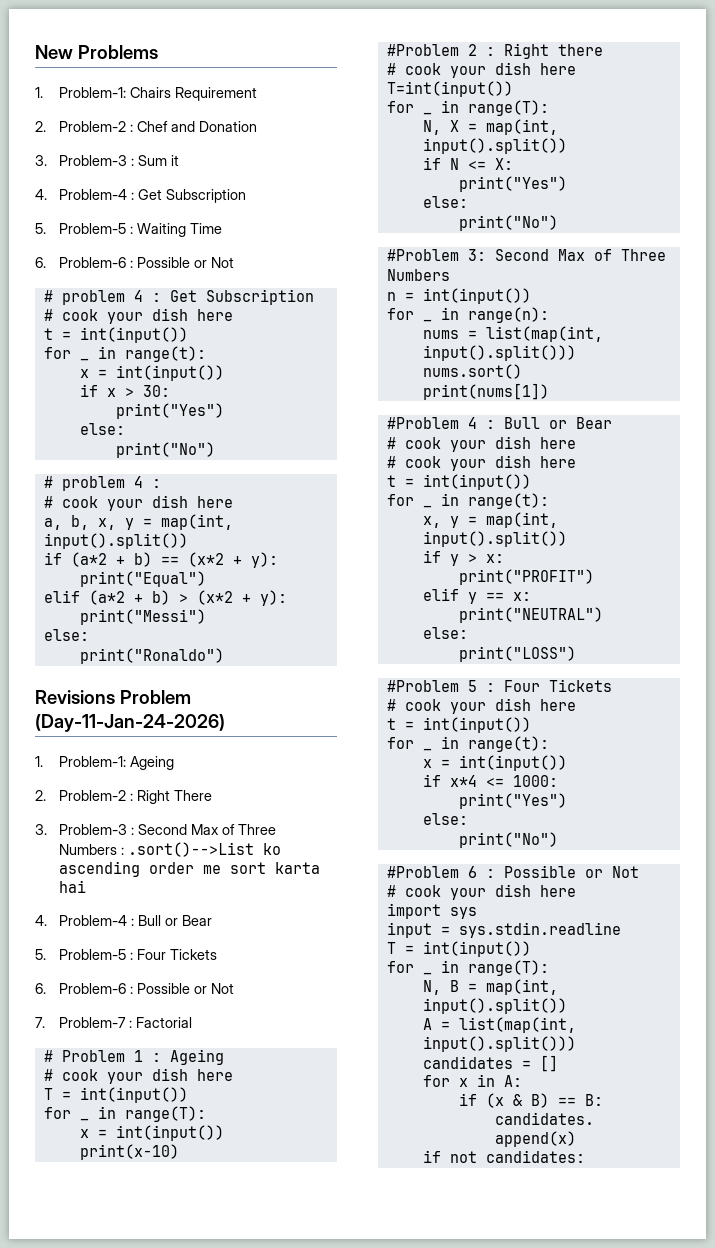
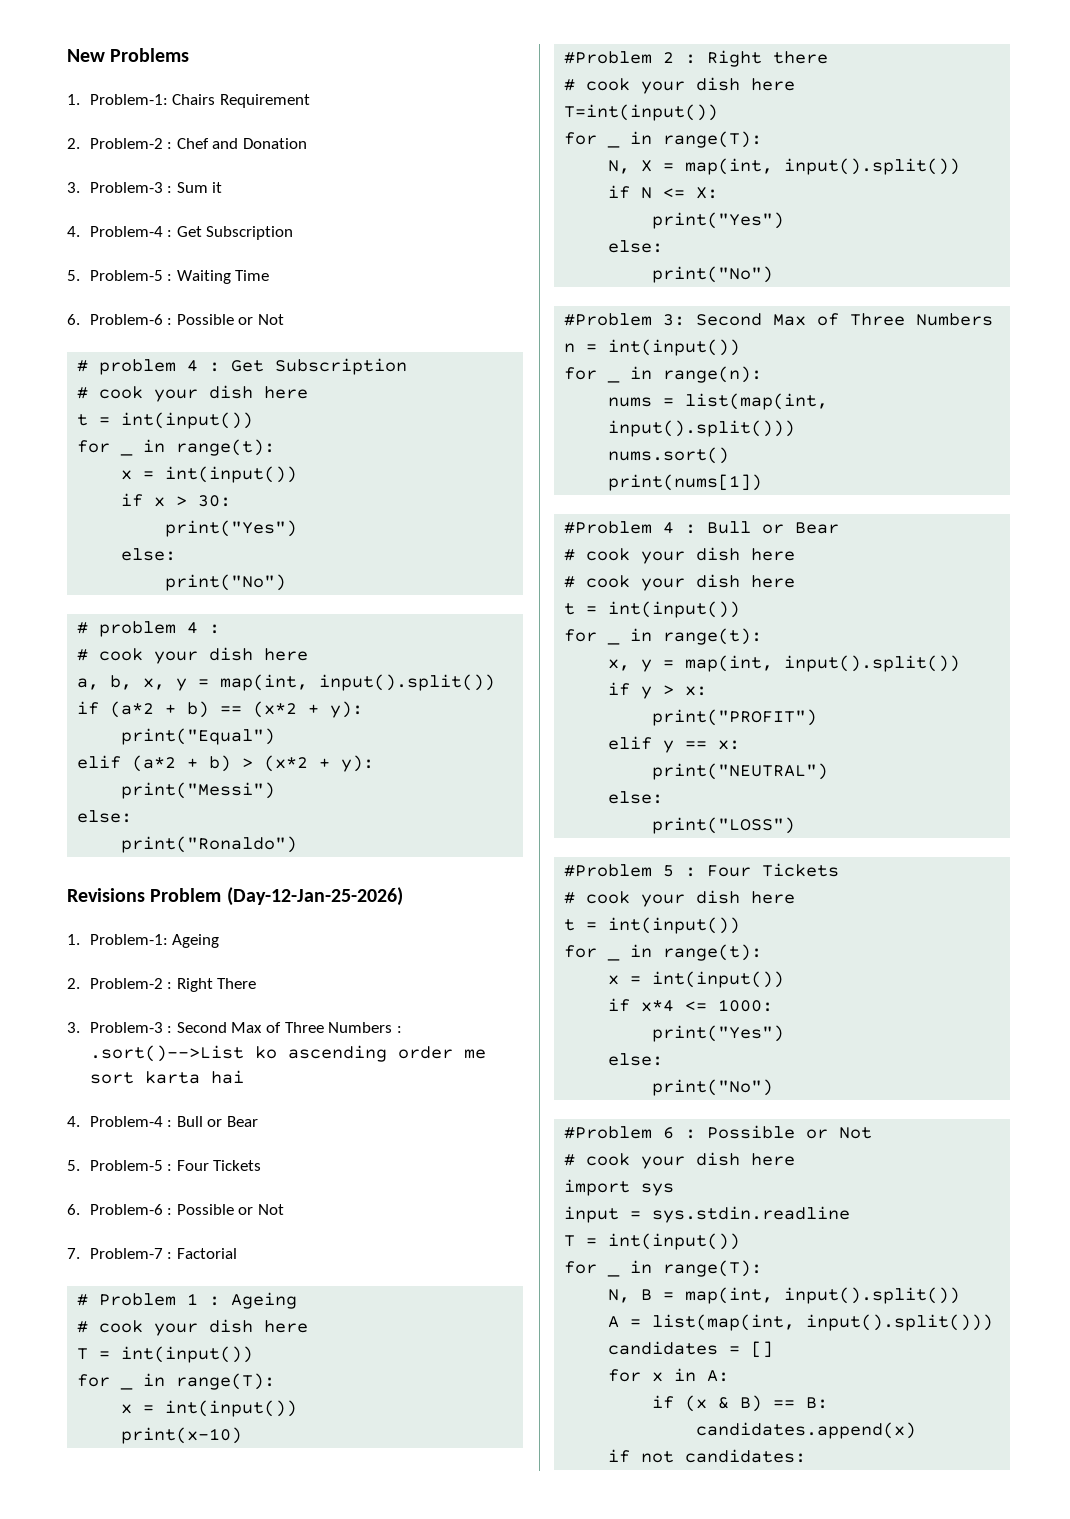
- Revisions Problem (Day-11-Jan-24-2026)
+ Revisions Problem (Day-12-Jan-25-2026)

